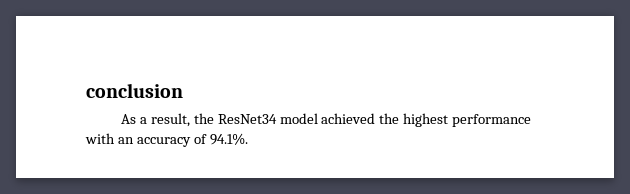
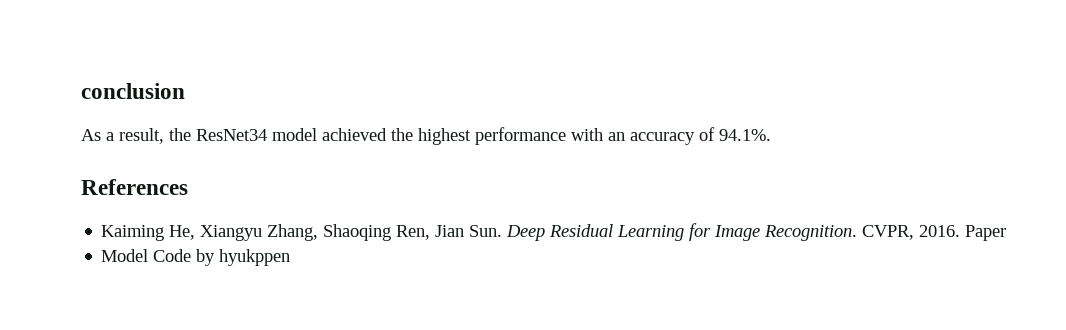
+ References
+ Kaiming He, Xiangyu Zhang, Shaoqing Ren, Jian Sun. Deep Residual Learning for Image Recognition. CVPR, 2016. Paper
+ Model Code by hyukppen

